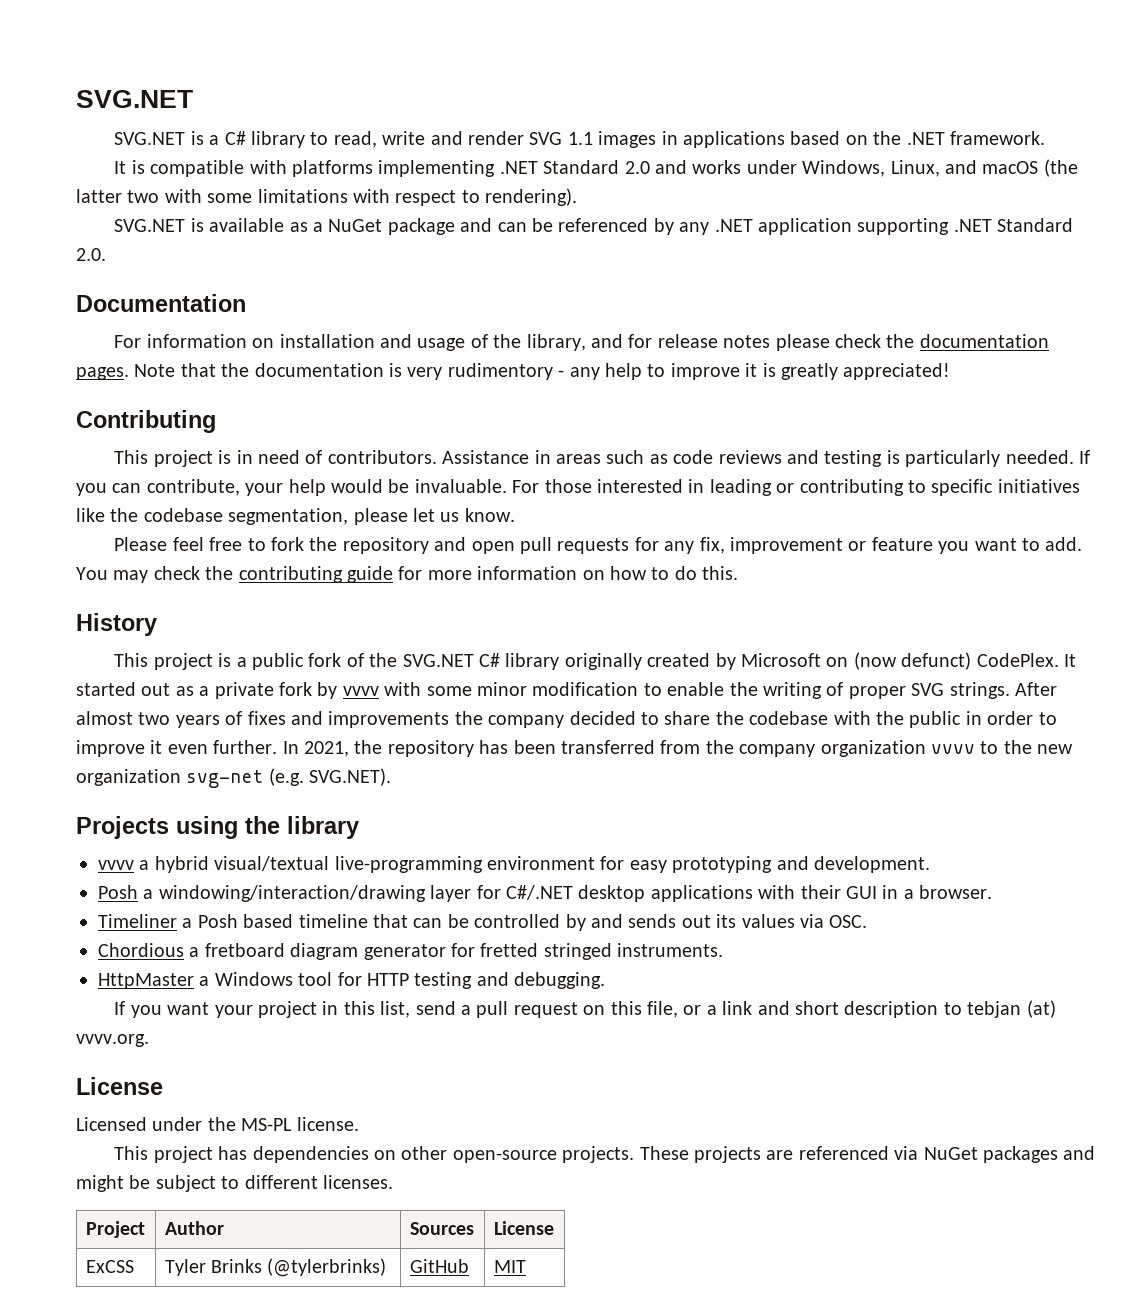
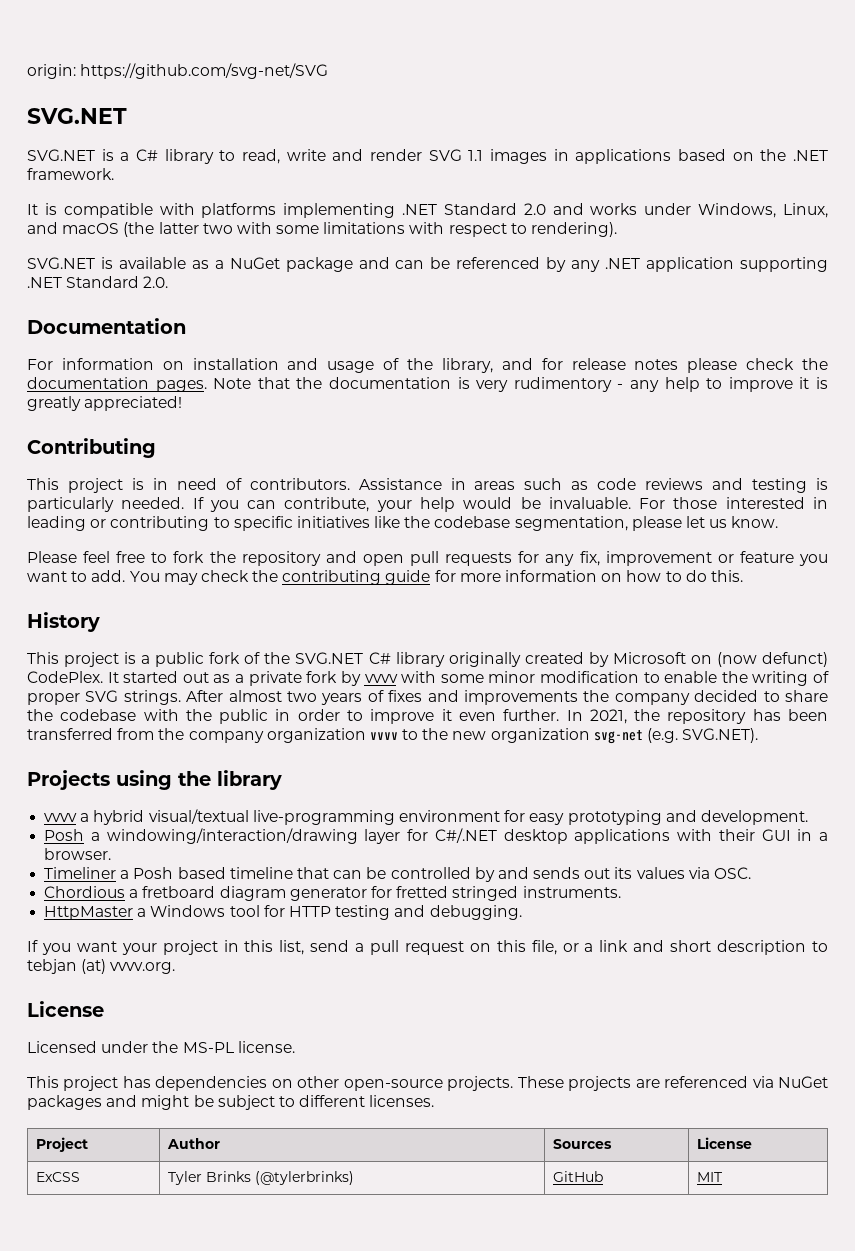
+ origin: https://github.com/svg-net/SVG

